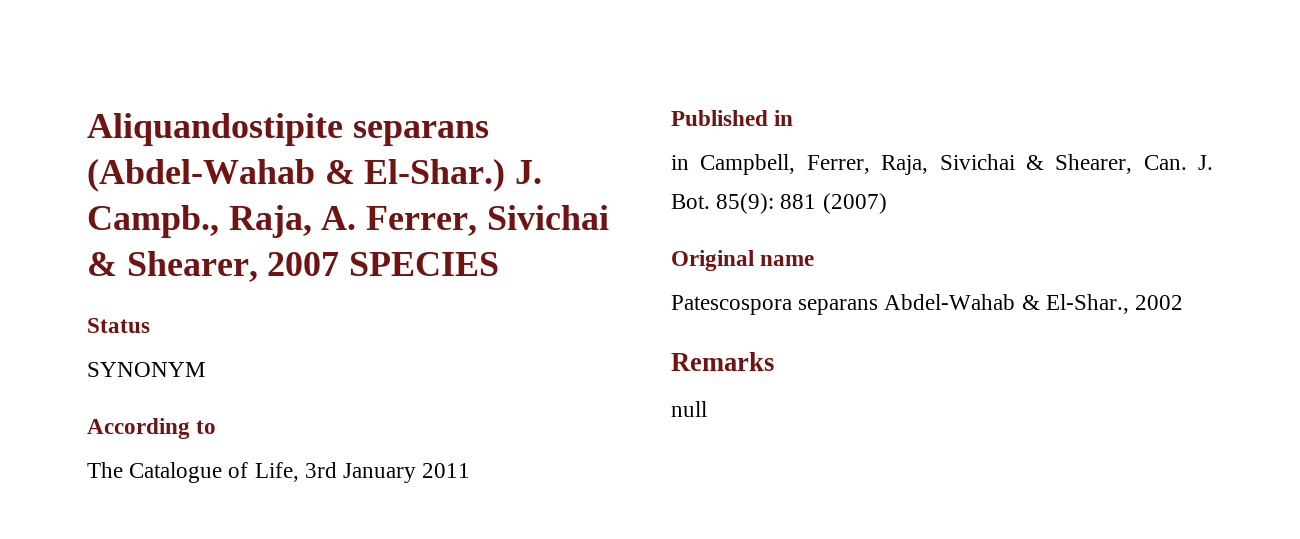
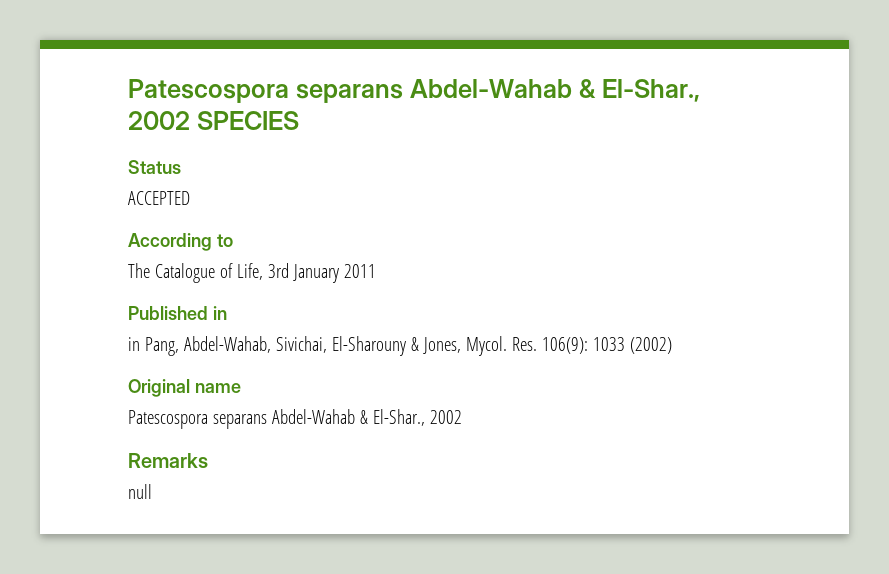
- Aliquandostipite separans (Abdel-Wahab & El-Shar.) J. Campb., Raja, A. Ferrer, Sivichai & Shearer, 2007 SPECIES
+ Patescospora separans Abdel-Wahab & El-Shar., 2002 SPECIES
- SYNONYM
+ ACCEPTED
- in Campbell, Ferrer, Raja, Sivichai & Shearer, Can. J. Bot. 85(9): 881 (2007)
+ in Pang, Abdel-Wahab, Sivichai, El-Sharouny & Jones, Mycol. Res. 106(9): 1033 (2002)

